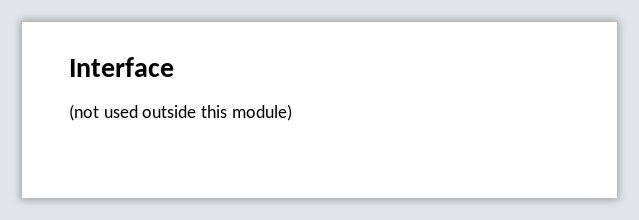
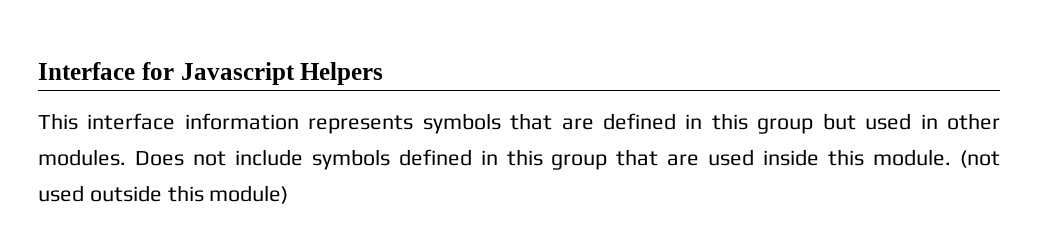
- Interface
- (not used outside this module)
+ Interface for Javascript Helpers
+ This interface information represents symbols that are defined in this group but used in other modules. Does not include symbols defined in this group that are used inside this module. (not used outside this module)

